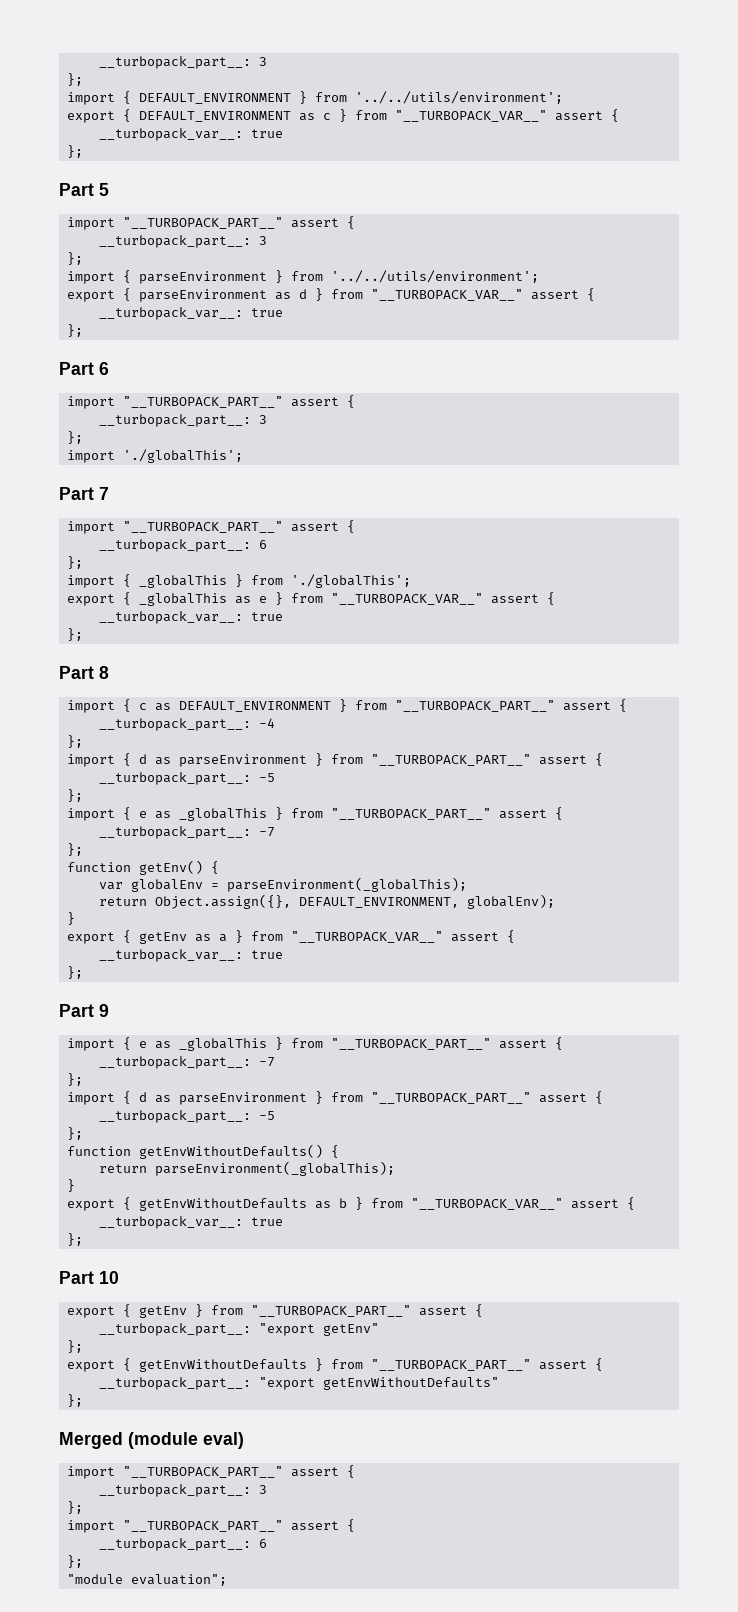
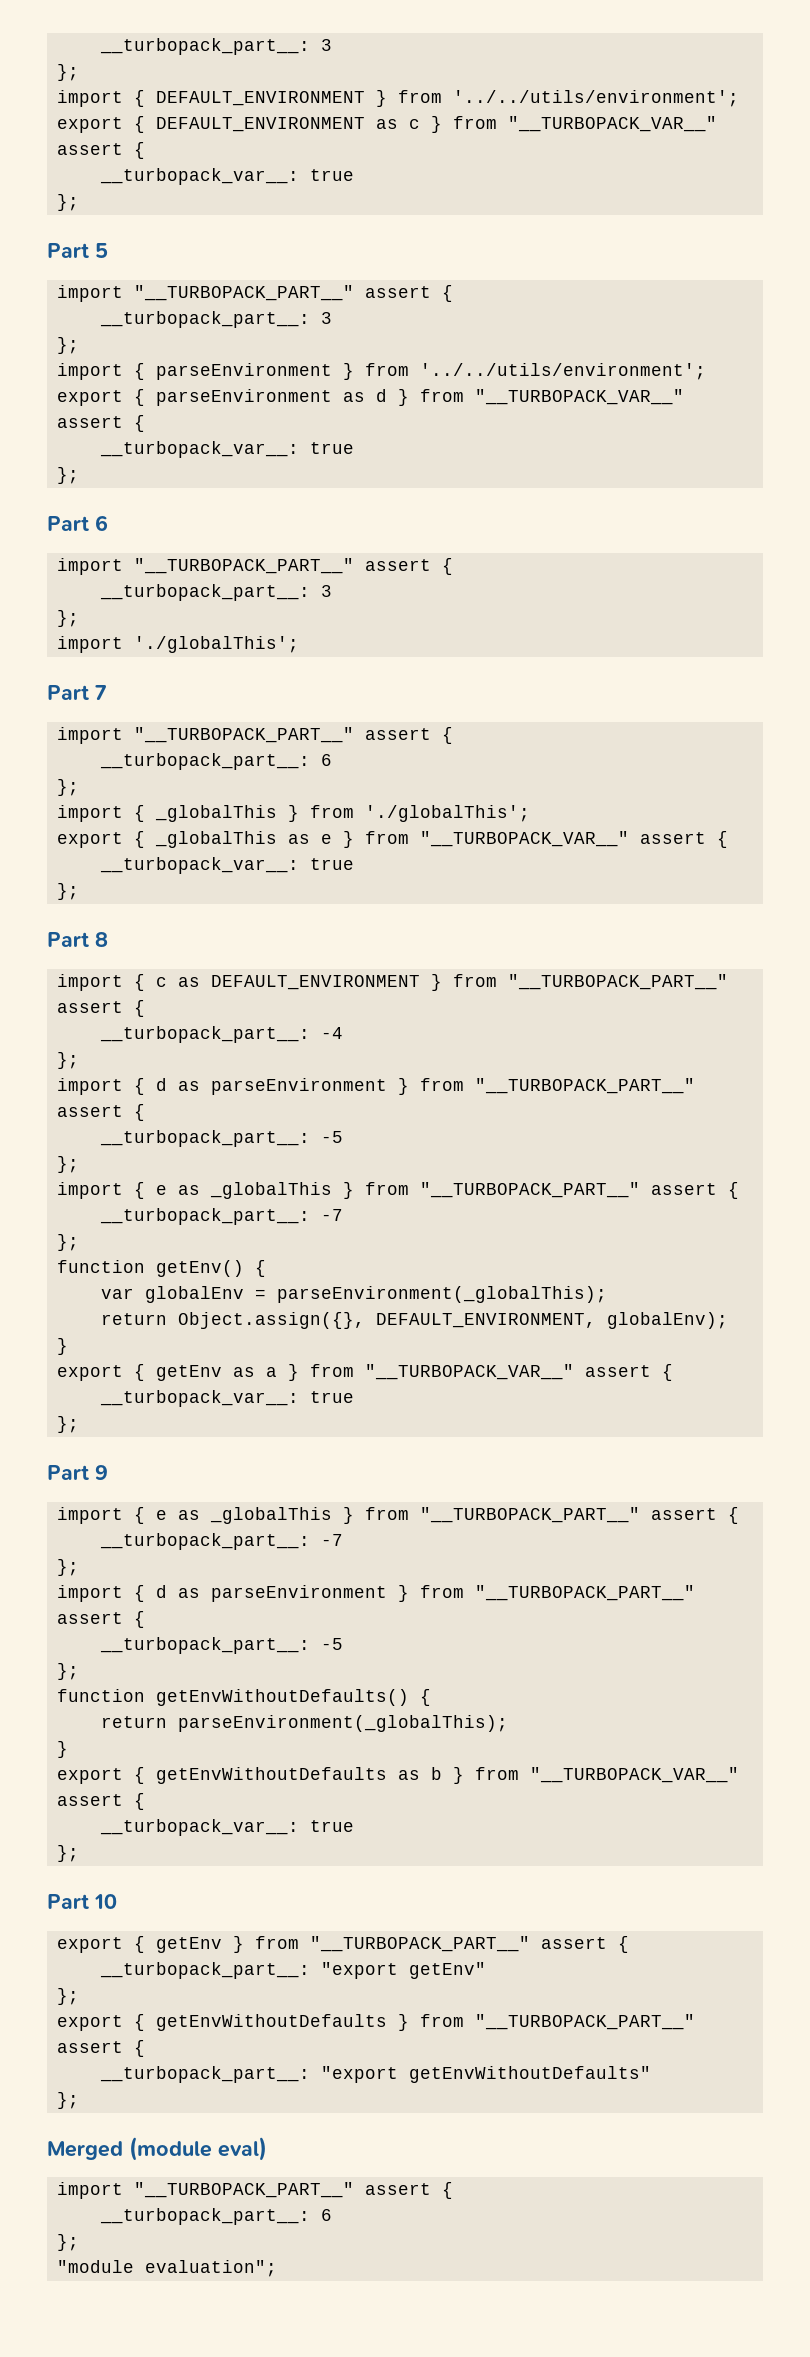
  Merged (module eval)
- import "__TURBOPACK_PART__" assert {
- __turbopack_part__: 3
- };

